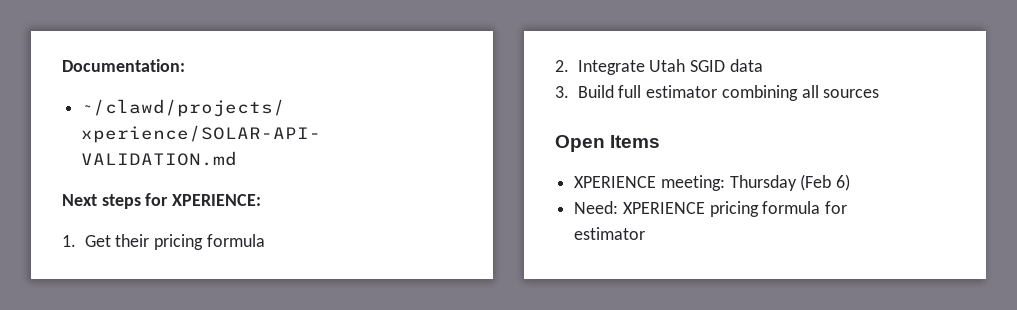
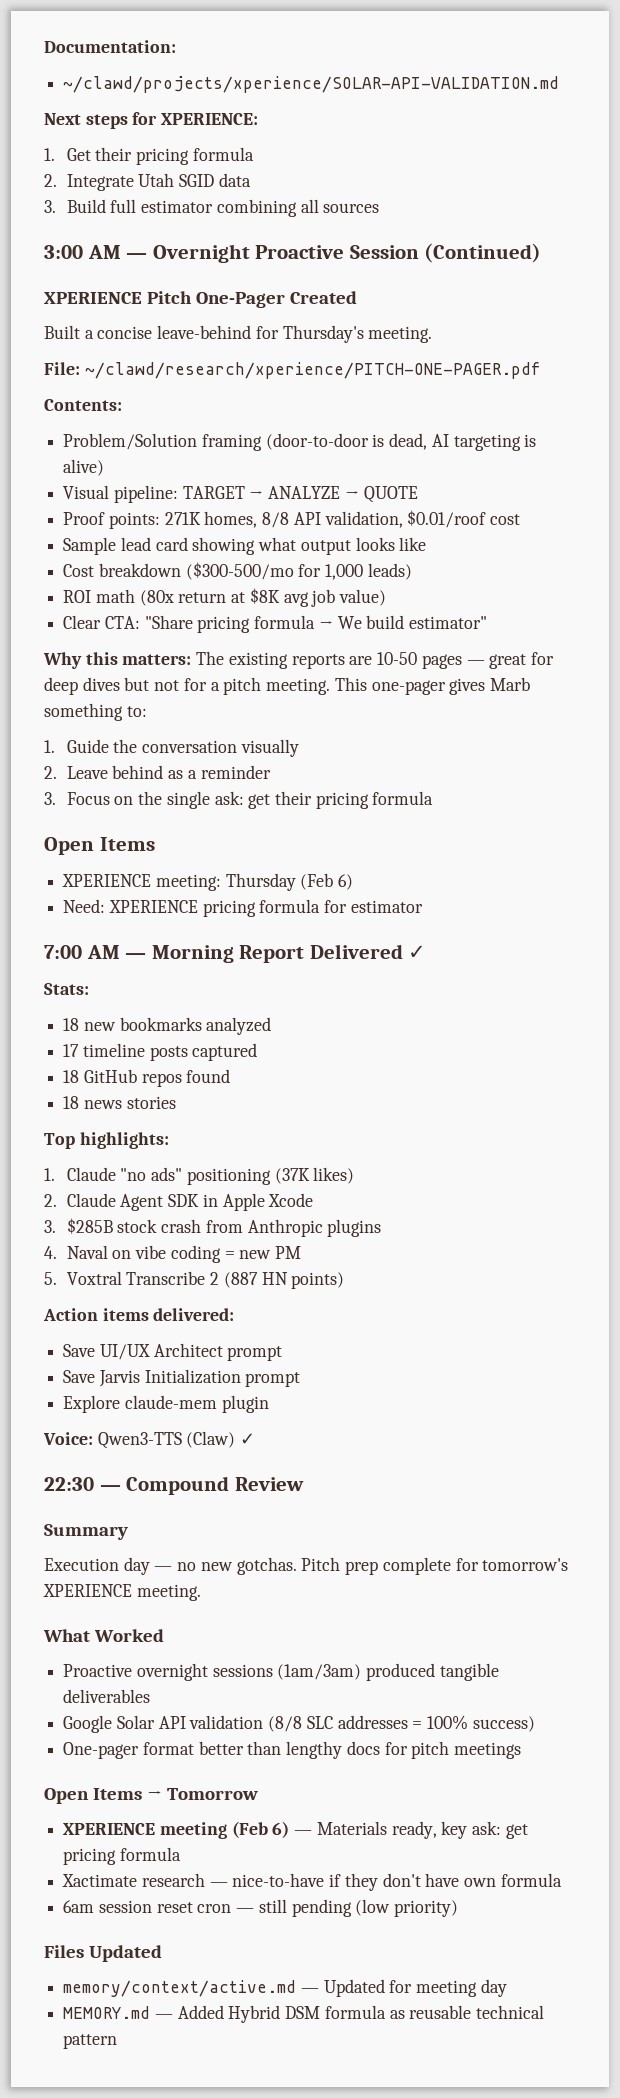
+ 3:00 AM — Overnight Proactive Session (Continued)
+ XPERIENCE Pitch One-Pager Created
+ Built a concise leave-behind for Thursday's meeting.
+ File: ~/clawd/research/xperience/PITCH-ONE-PAGER.pdf
+ Contents:
+ Problem/Solution framing (door-to-door is dead, AI targeting is alive)
+ Visual pipeline: TARGET → ANALYZE → QUOTE
+ Proof points: 271K homes, 8/8 API validation, $0.01/roof cost
+ Sample lead card showing what output looks like
+ Cost breakdown ($300-500/mo for 1,000 leads)
+ ROI math (80x return at $8K avg job value)
+ Clear CTA: "Share pricing formula → We build estimator"
+ Why this matters: The existing reports are 10-50 pages — great for deep dives but not for a pitch meeting. This one-pager gives Marb something to:
+ 1. Guide the conversation visually
+ 2. Leave behind as a reminder
+ 3. Focus on the single ask: get their pricing formula
+ 7:00 AM — Morning Report Delivered ✓
+ Stats:
+ 18 new bookmarks analyzed
+ 17 timeline posts captured
+ 18 GitHub repos found
+ 18 news stories
+ Top highlights:
+ 1. Claude "no ads" positioning (37K likes)
+ 2. Claude Agent SDK in Apple Xcode
+ 3. $285B stock crash from Anthropic plugins
+ 4. Naval on vibe coding = new PM
+ 5. Voxtral Transcribe 2 (887 HN points)
+ Action items delivered:
+ Save UI/UX Architect prompt
+ Save Jarvis Initialization prompt
+ Explore claude-mem plugin
+ Voice: Qwen3-TTS (Claw) ✓
+ 22:30 — Compound Review
+ Summary
+ Execution day — no new gotchas. Pitch prep complete for tomorrow's XPERIENCE meeting.
+ What Worked
+ Proactive overnight sessions (1am/3am) produced tangible deliverables
+ Google Solar API validation (8/8 SLC addresses = 100% success)
+ One-pager format better than lengthy docs for pitch meetings
+ Open Items → Tomorrow
+ XPERIENCE meeting (Feb 6) — Materials ready, key ask: get pricing formula
+ Xactimate research — nice-to-have if they don't have own formula
+ 6am session reset cron — still pending (low priority)
+ Files Updated
+ memory/context/active.md — Updated for meeting day
+ MEMORY.md — Added Hybrid DSM formula as reusable technical pattern

